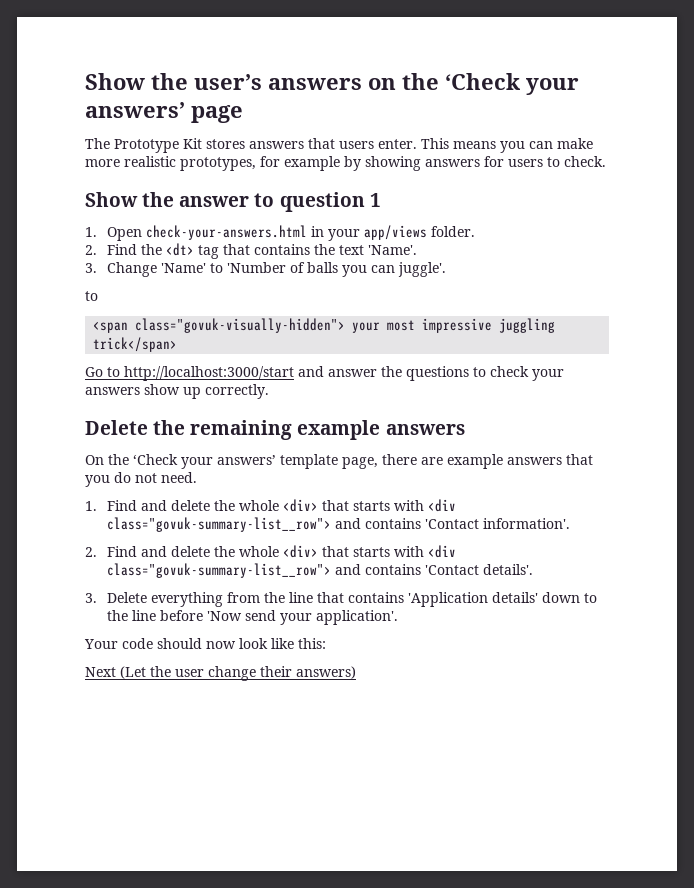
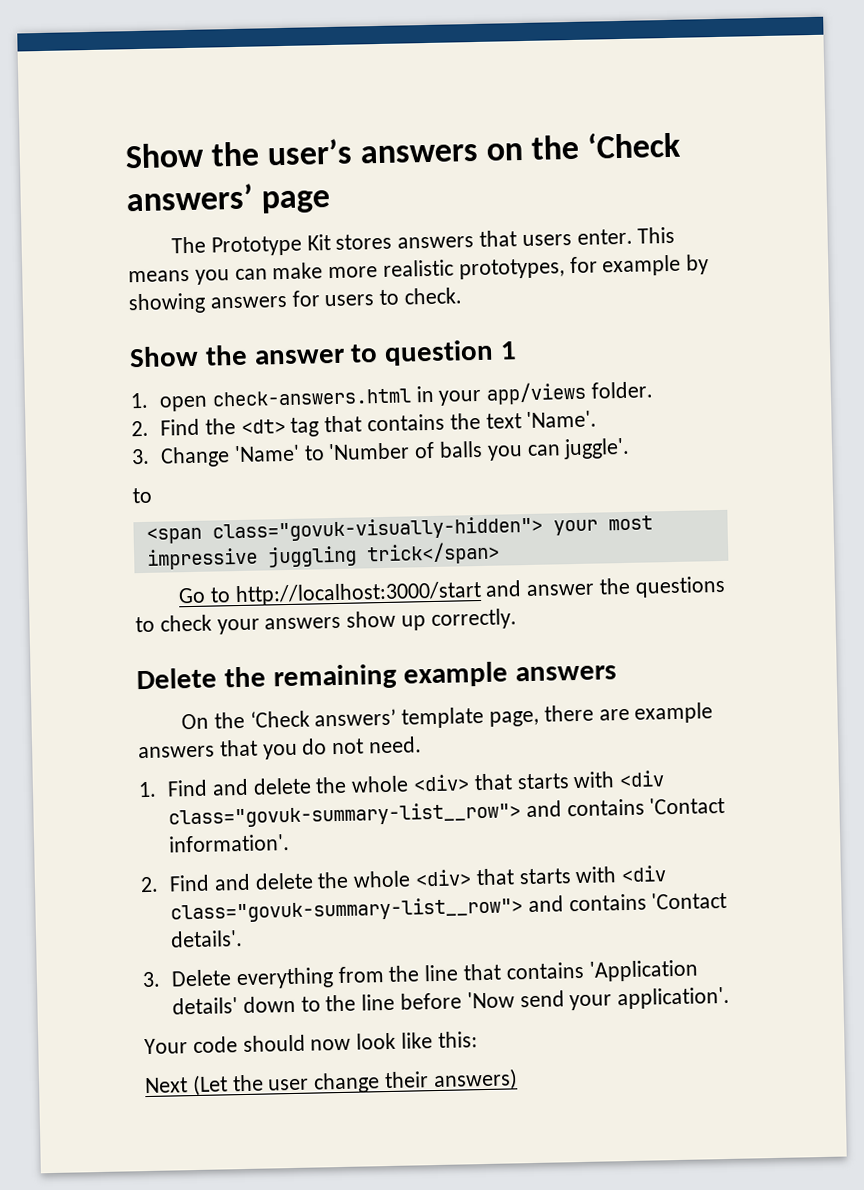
- Show the user’s answers on the ‘Check your answers’ page
+ Show the user’s answers on the ‘Check answers’ page
- 1. Open check-your-answers.html in your app/views folder.
+ 1. open check-answers.html in your app/views folder.
- On the ‘Check your answers’ template page, there are example answers that you do not need.
+ On the ‘Check answers’ template page, there are example answers that you do not need.

